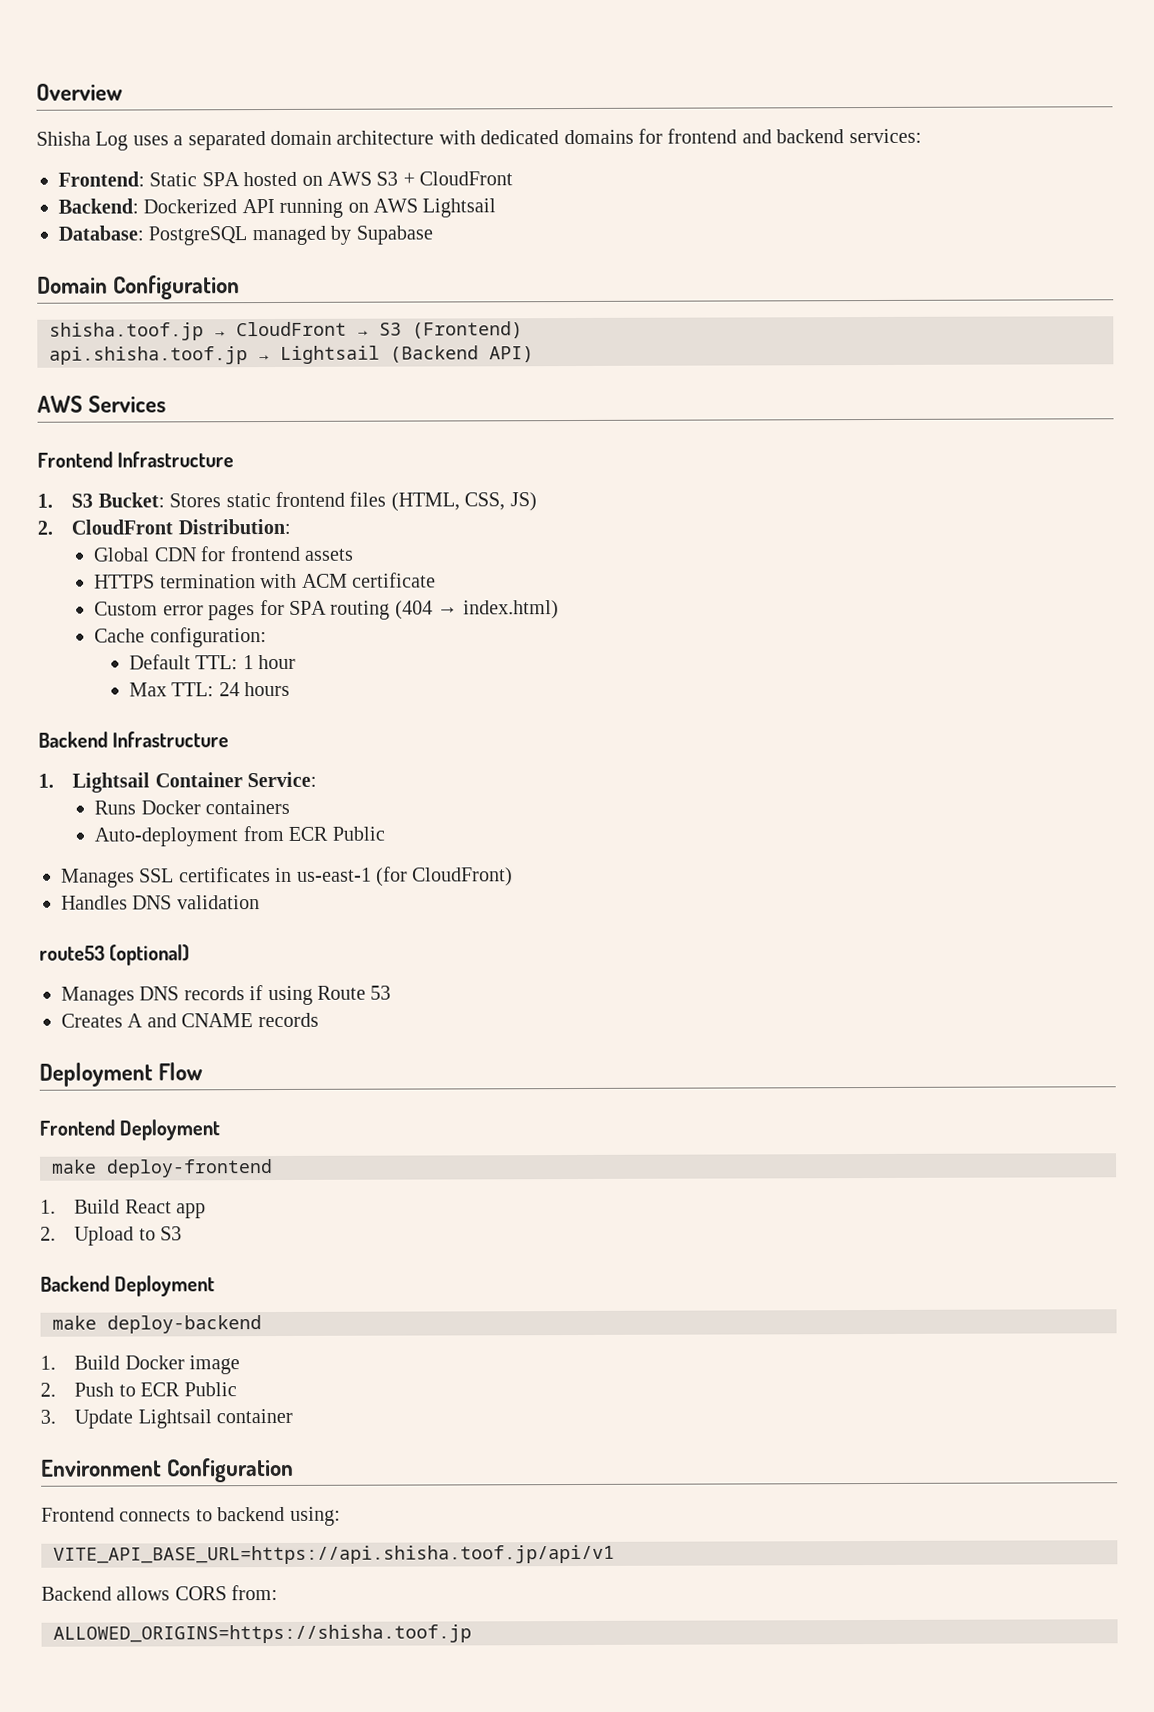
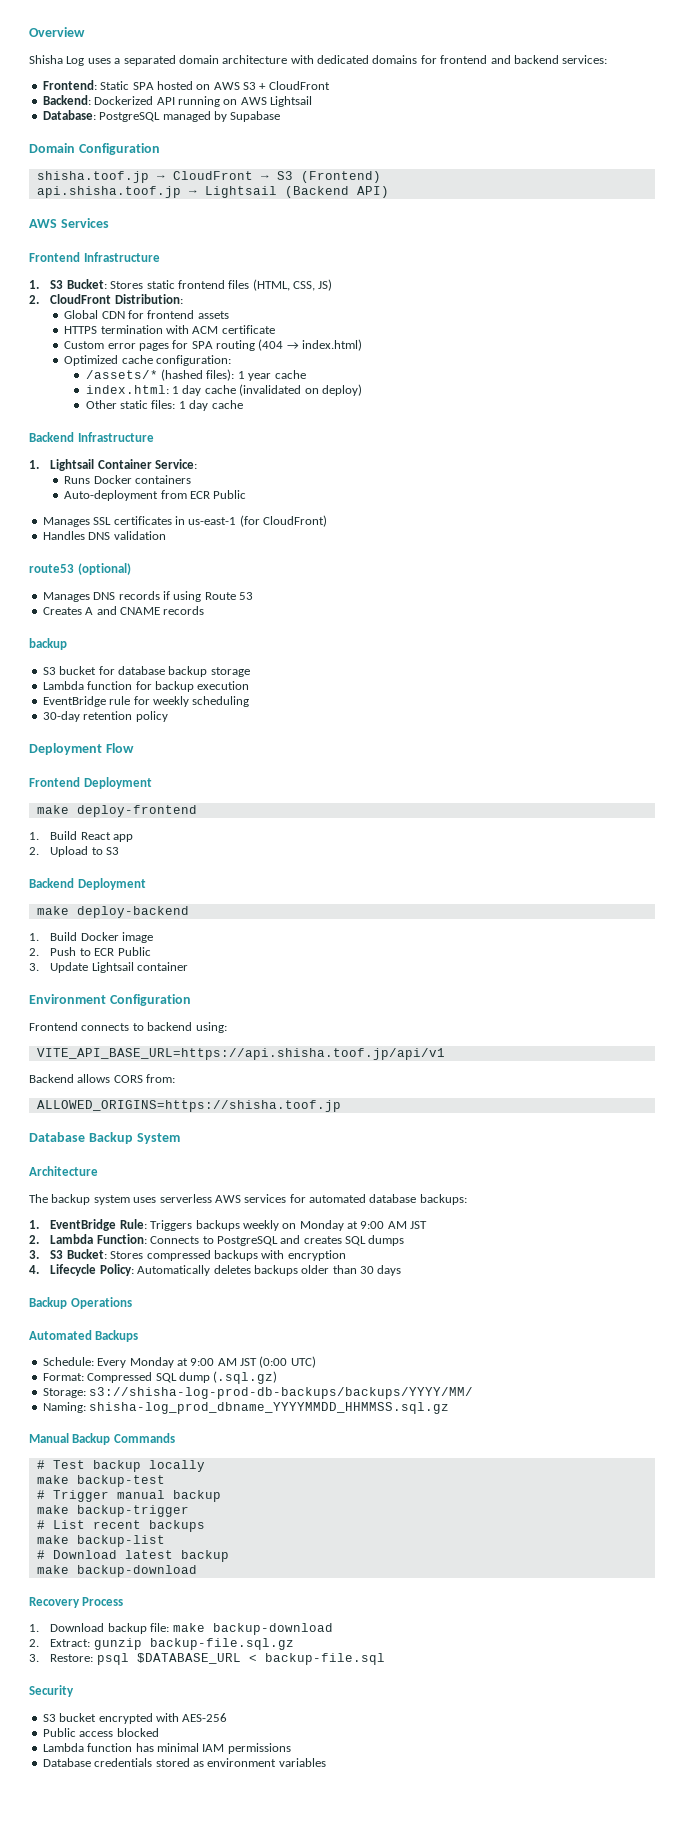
- Cache configuration:
+ Optimized cache configuration:
- Default TTL: 1 hour
- Max TTL: 24 hours
+ /assets/* (hashed files): 1 year cache
+ index.html: 1 day cache (invalidated on deploy)
+ Other static files: 1 day cache
  Creates A and CNAME records
+ backup
+ S3 bucket for database backup storage
+ Lambda function for backup execution
+ EventBridge rule for weekly scheduling
+ 30-day retention policy
+ Database Backup System
+ Architecture
+ The backup system uses serverless AWS services for automated database backups:
+ 1. EventBridge Rule: Triggers backups weekly on Monday at 9:00 AM JST
+ 2. Lambda Function: Connects to PostgreSQL and creates SQL dumps
+ 3. S3 Bucket: Stores compressed backups with encryption
+ 4. Lifecycle Policy: Automatically deletes backups older than 30 days
+ Backup Operations
+ Automated Backups
+ Schedule: Every Monday at 9:00 AM JST (0:00 UTC)
+ Format: Compressed SQL dump (.sql.gz)
+ Storage: s3://shisha-log-prod-db-backups/backups/YYYY/MM/
+ Naming: shisha-log_prod_dbname_YYYYMMDD_HHMMSS.sql.gz
+ Manual Backup Commands
+ # Test backup locally
+ make backup-test
+ # Trigger manual backup
+ make backup-trigger
+ # List recent backups
+ make backup-list
+ # Download latest backup
+ make backup-download
+ Recovery Process
+ 1. Download backup file: make backup-download
+ 2. Extract: gunzip backup-file.sql.gz
+ 3. Restore: psql $DATABASE_URL < backup-file.sql
+ Security
+ S3 bucket encrypted with AES-256
+ Public access blocked
+ Lambda function has minimal IAM permissions
+ Database credentials stored as environment variables

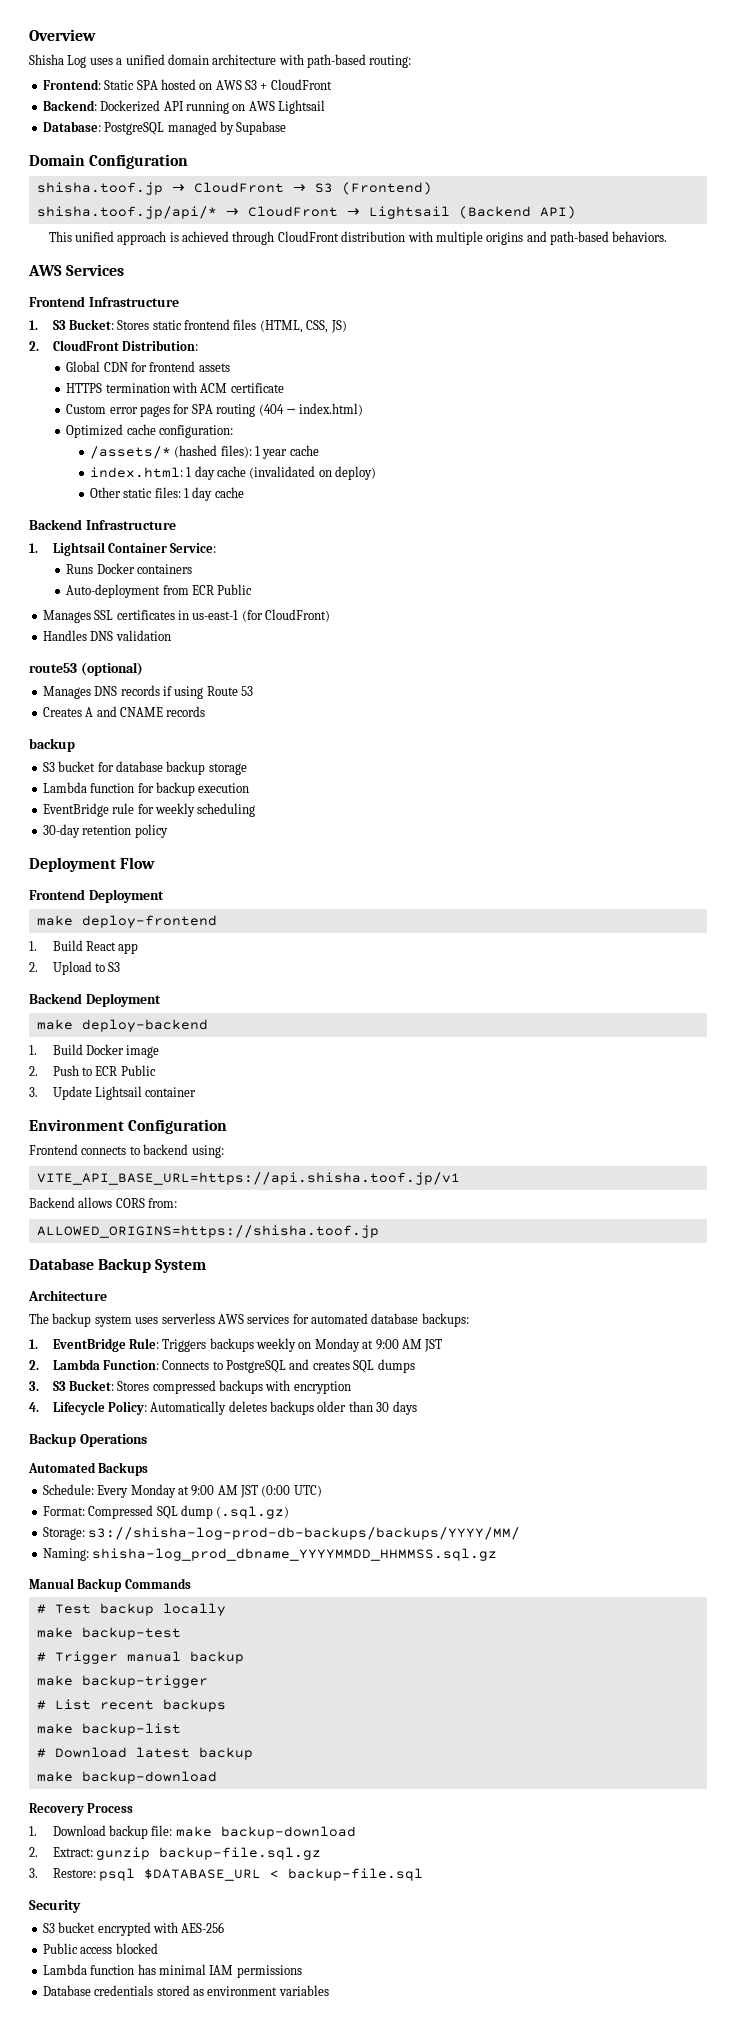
- Shisha Log uses a separated domain architecture with dedicated domains for frontend and backend services:
+ Shisha Log uses a unified domain architecture with path-based routing:
- api.shisha.toof.jp → Lightsail (Backend API)
+ shisha.toof.jp/api/* → CloudFront → Lightsail (Backend API)
+ This unified approach is achieved through CloudFront distribution with multiple origins and path-based behaviors.
- VITE_API_BASE_URL=https://api.shisha.toof.jp/api/v1
+ VITE_API_BASE_URL=https://api.shisha.toof.jp/v1

